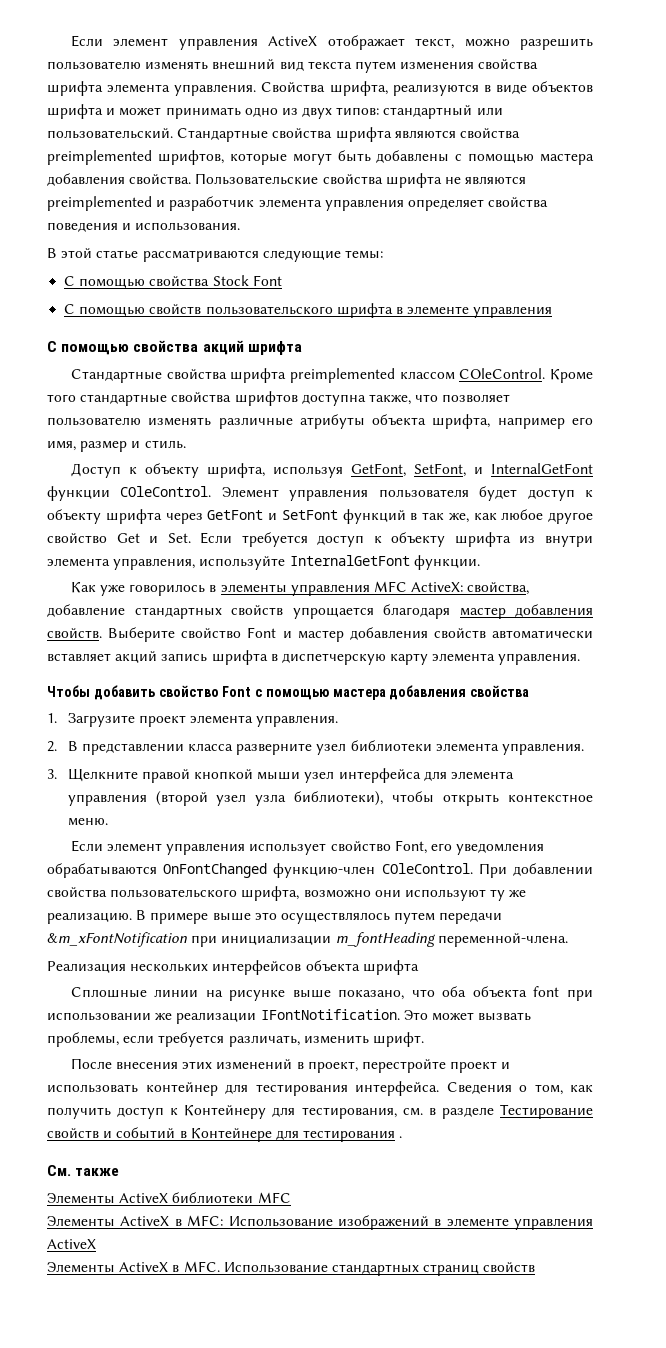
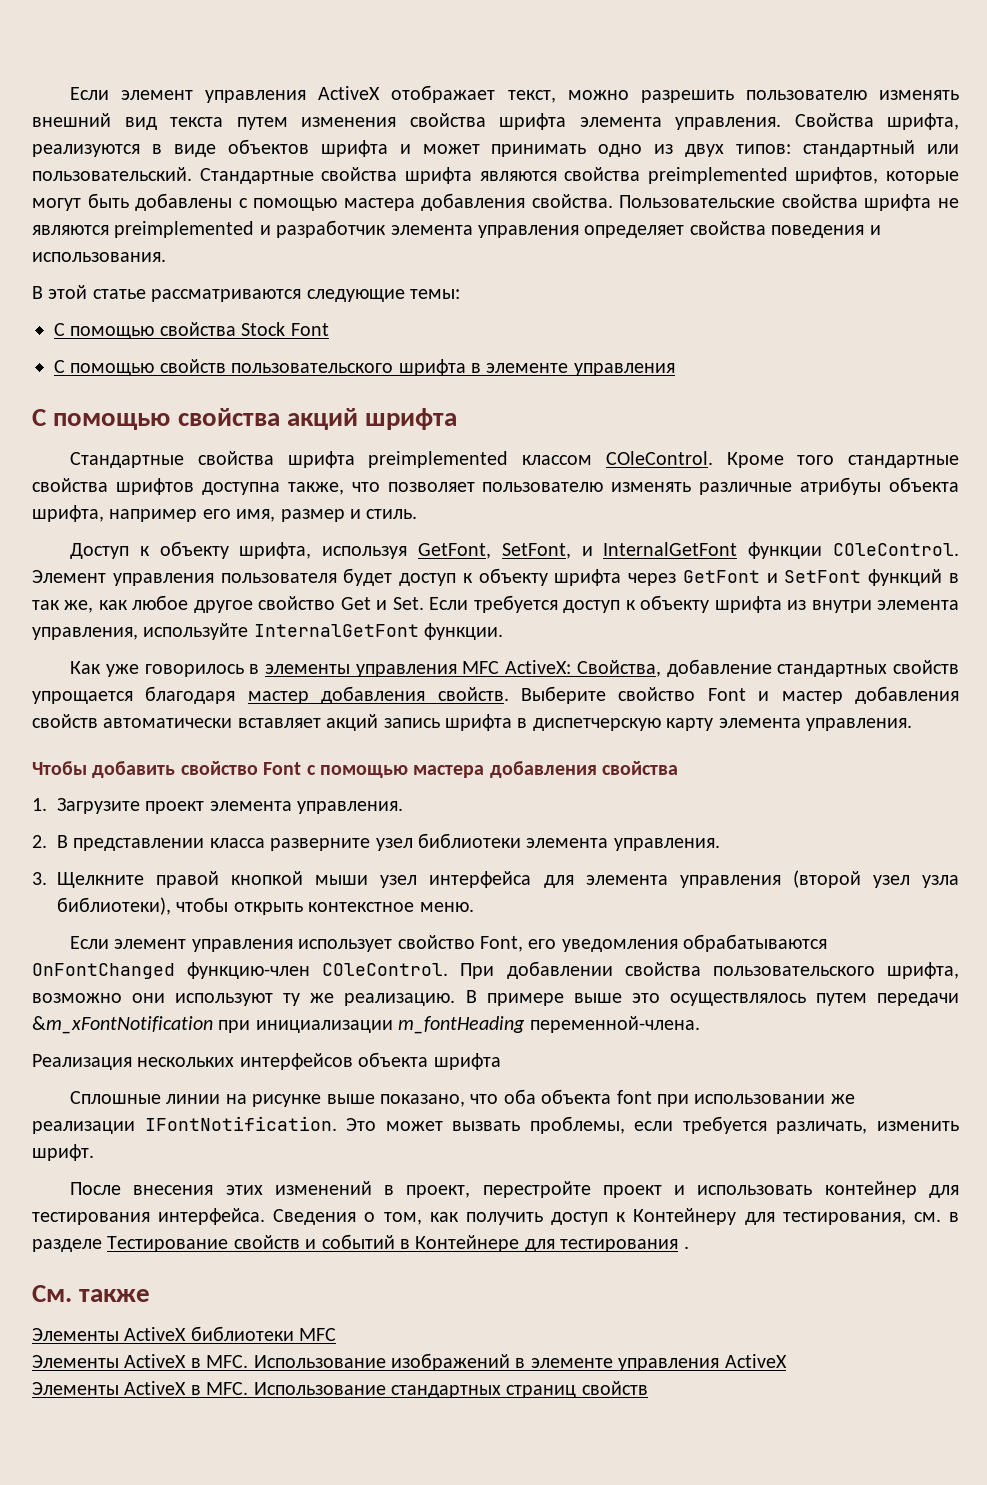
- Как уже говорилось в элементы управления MFC ActiveX: свойства, добавление стандартных свойств упрощается благодаря мастер добавления свойств.
+ Как уже говорилось в элементы управления MFC ActiveX: Свойства, добавление стандартных свойств упрощается благодаря мастер добавления свойств.
- Элементы ActiveX в MFC: Использование изображений в элементе управления ActiveX
+ Элементы ActiveX в MFC. Использование изображений в элементе управления ActiveX

